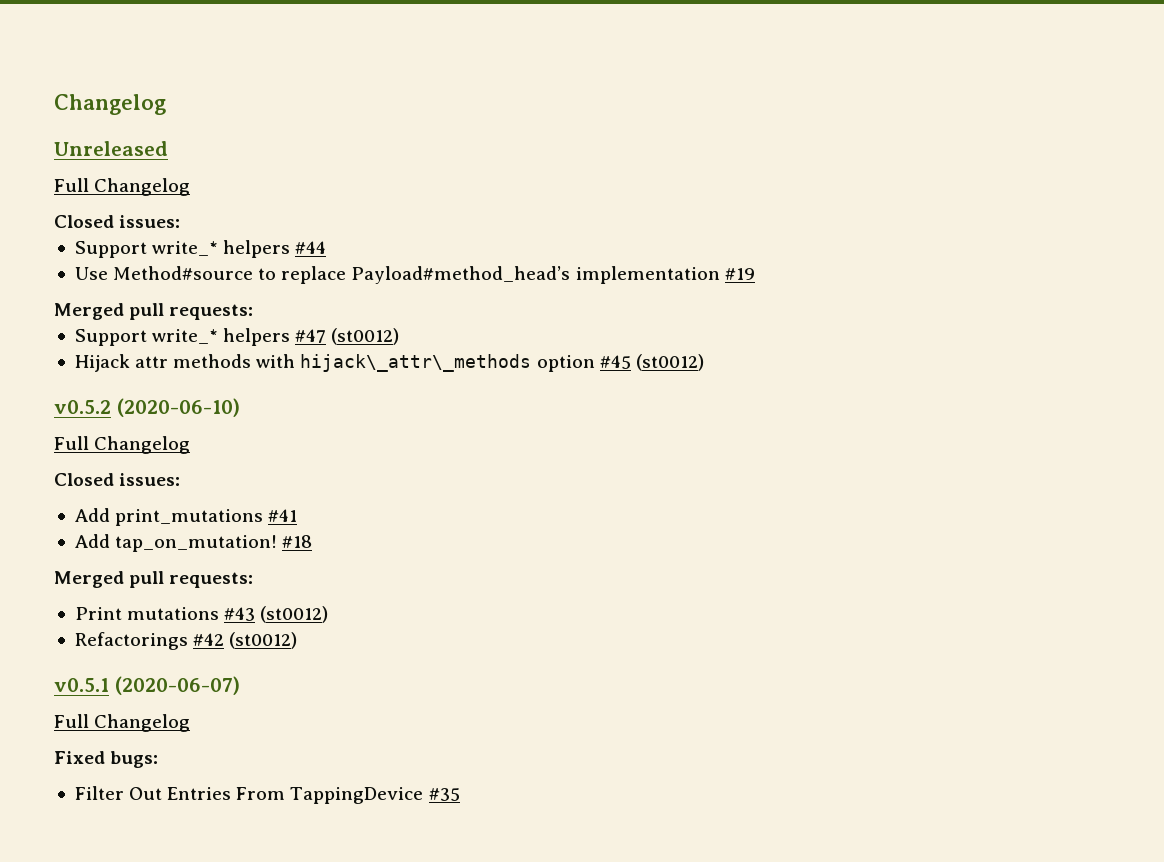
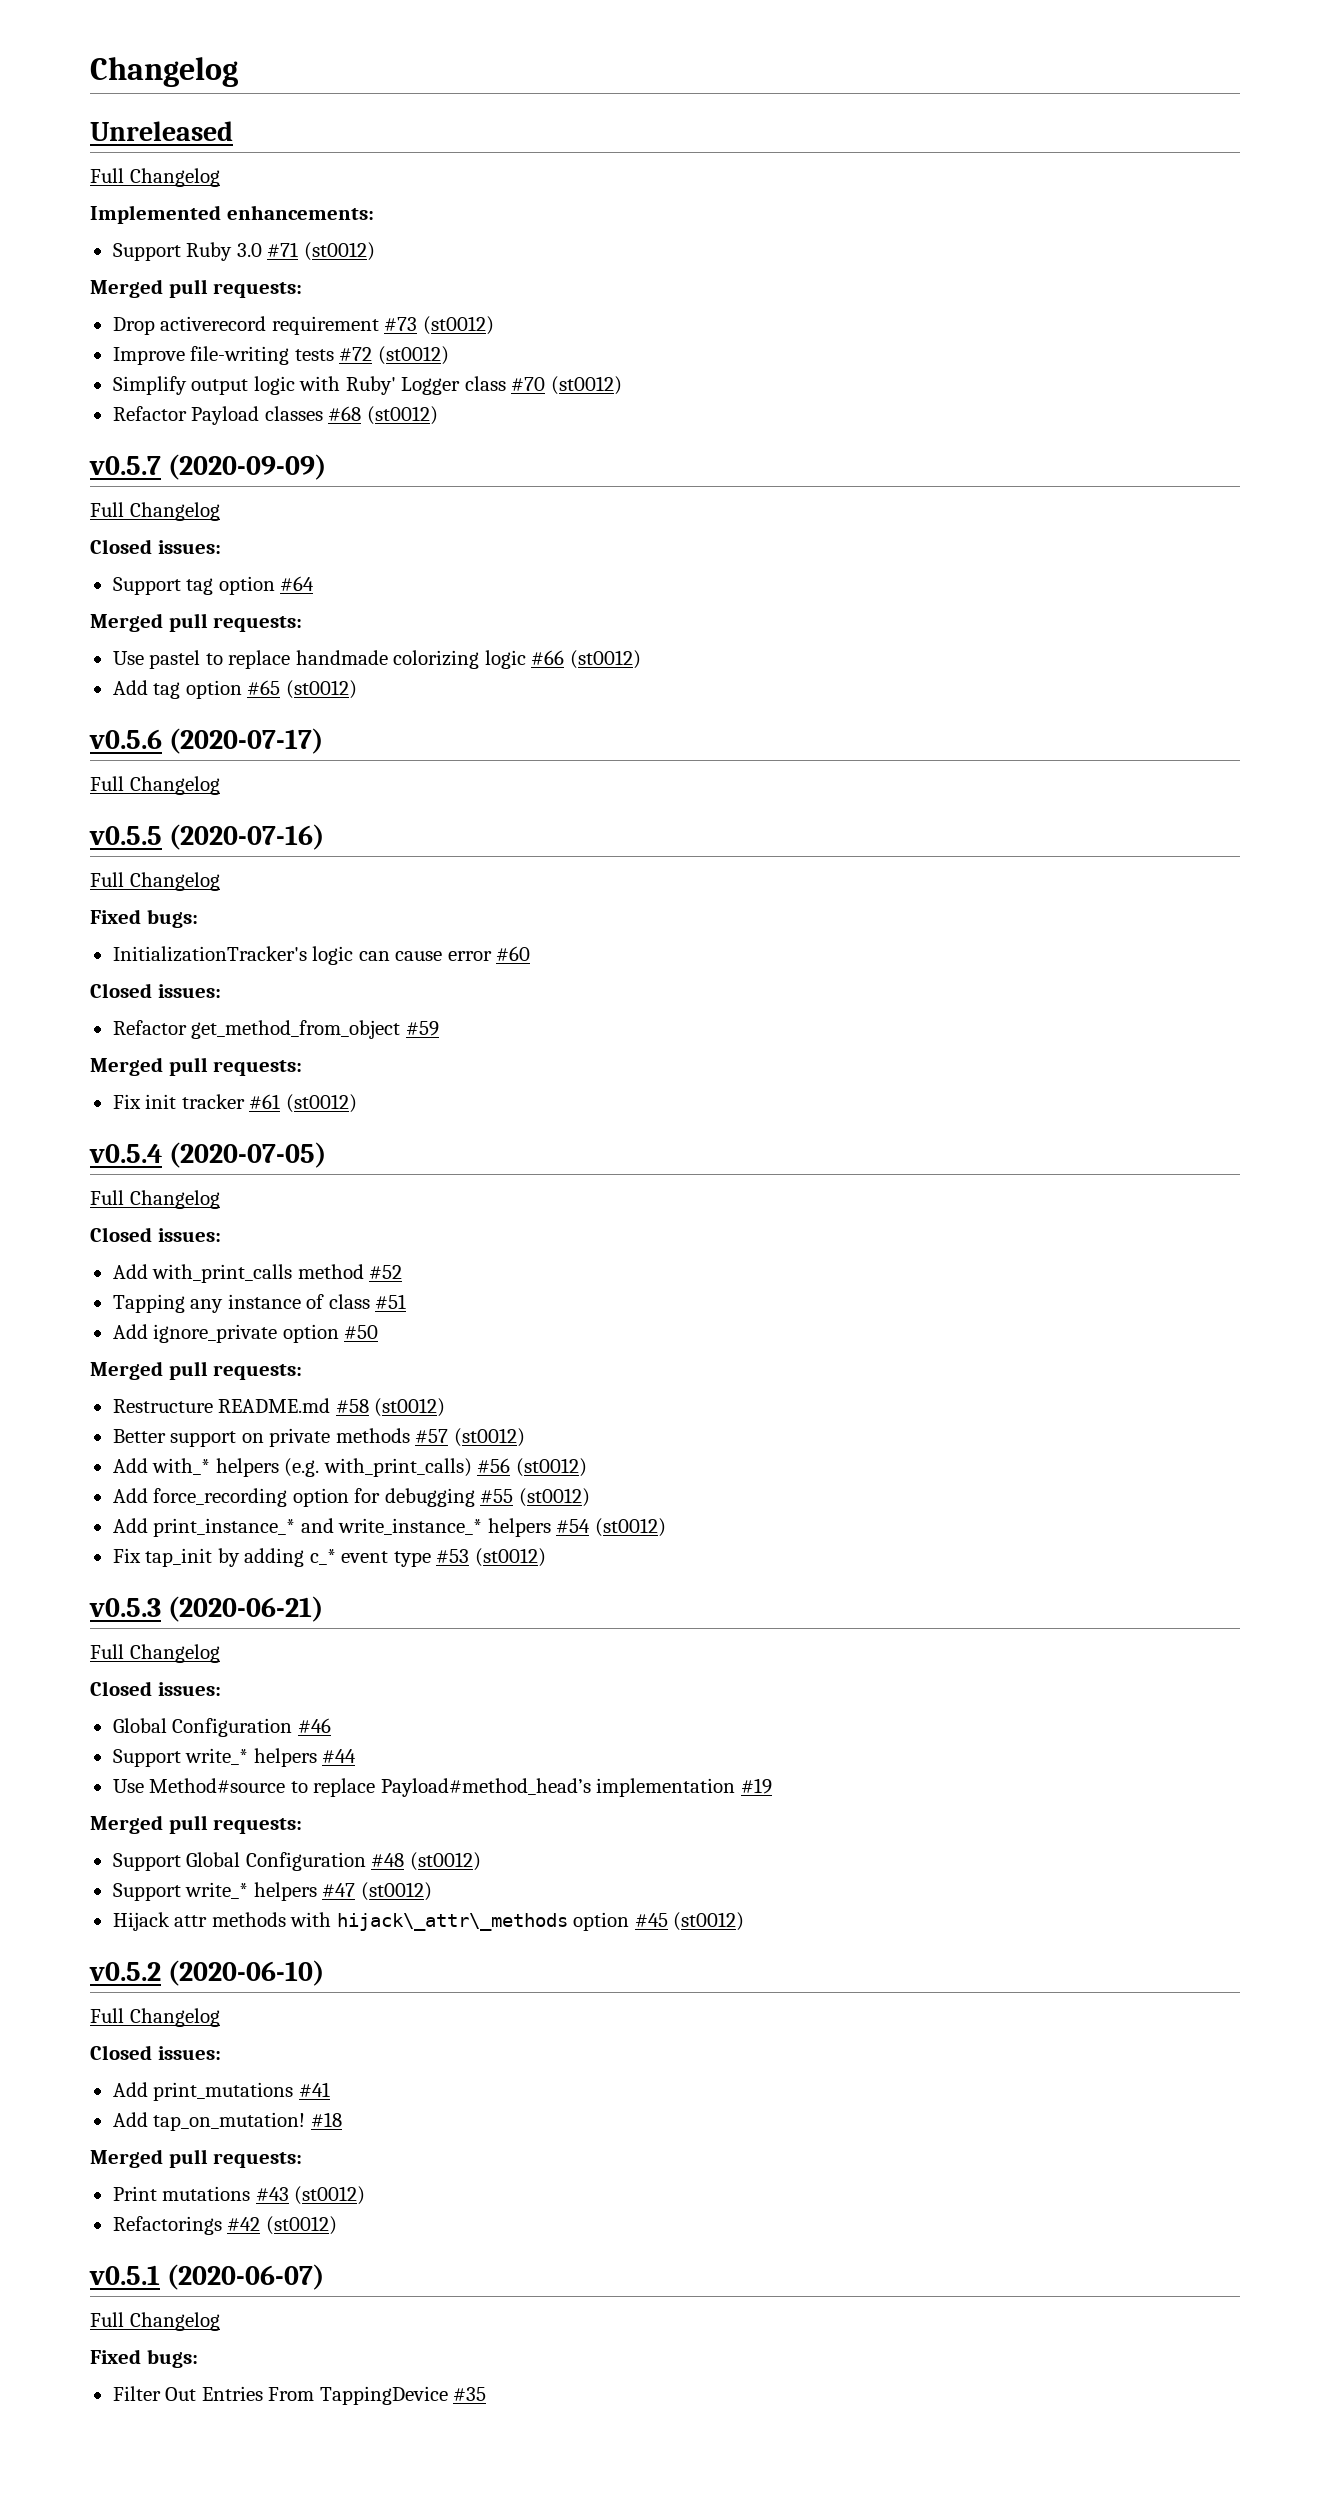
  Unreleased
  Full Changelog
+ Implemented enhancements:
+ Support Ruby 3.0 #71 (st0012)
+ Merged pull requests:
+ Drop activerecord requirement #73 (st0012)
+ Improve file-writing tests #72 (st0012)
+ Simplify output logic with Ruby' Logger class #70 (st0012)
+ Refactor Payload classes #68 (st0012)
+ v0.5.7 (2020-09-09)
+ Full Changelog
  Closed issues:
+ Support tag option #64
+ Merged pull requests:
+ Use pastel to replace handmade colorizing logic #66 (st0012)
+ Add tag option #65 (st0012)
+ v0.5.6 (2020-07-17)
+ Full Changelog
+ v0.5.5 (2020-07-16)
+ Full Changelog
+ Fixed bugs:
+ InitializationTracker's logic can cause error #60
+ Closed issues:
+ Refactor get_method_from_object #59
+ Merged pull requests:
+ Fix init tracker #61 (st0012)
+ v0.5.4 (2020-07-05)
+ Full Changelog
+ Closed issues:
+ Add with_print_calls method #52
+ Tapping any instance of class #51
+ Add ignore_private option #50
+ Merged pull requests:
+ Restructure README.md #58 (st0012)
+ Better support on private methods #57 (st0012)
+ Add with_* helpers (e.g. with_print_calls) #56 (st0012)
+ Add force_recording option for debugging #55 (st0012)
+ Add print_instance_* and write_instance_* helpers #54 (st0012)
+ Fix tap_init by adding c_* event type #53 (st0012)
+ v0.5.3 (2020-06-21)
+ Full Changelog
+ Closed issues:
+ Global Configuration #46
+ Support Global Configuration #48 (st0012)

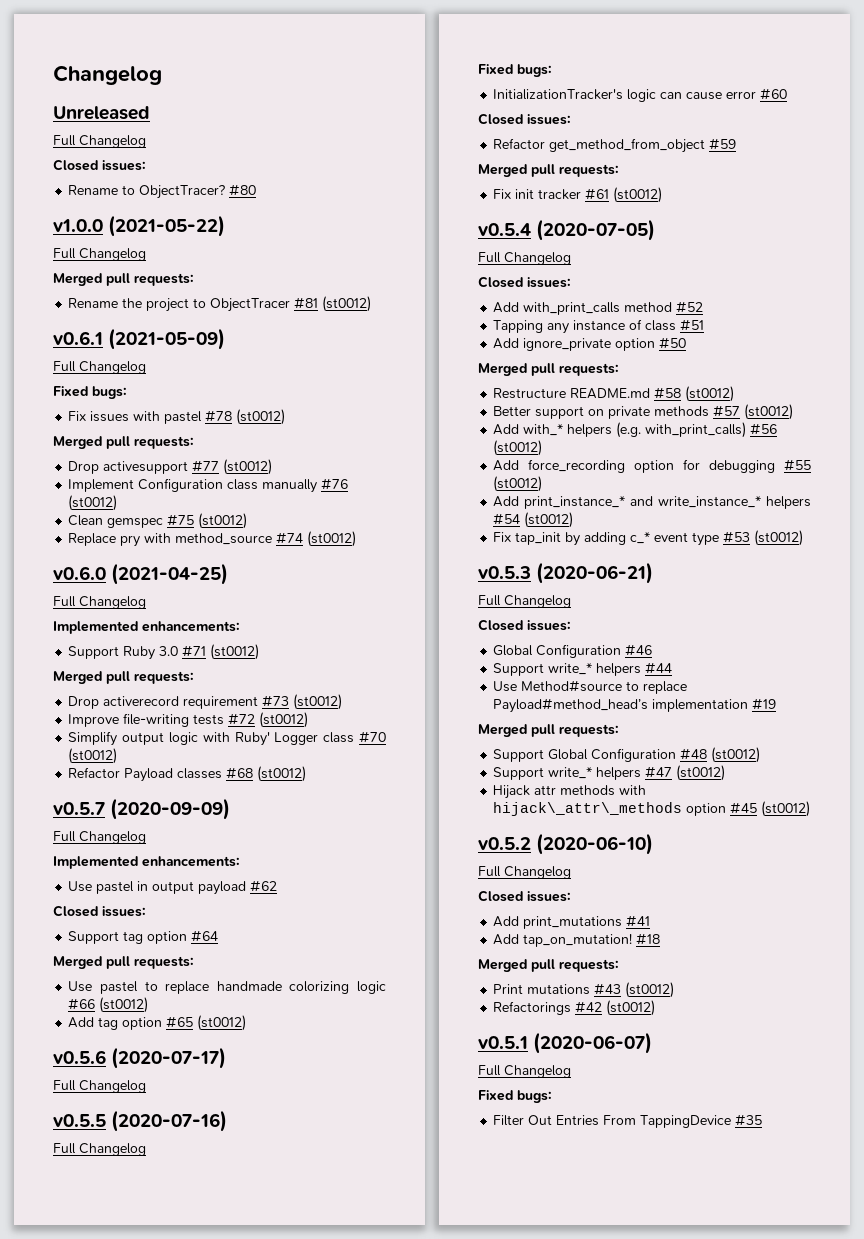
  Unreleased
+ Full Changelog
+ Closed issues:
+ Rename to ObjectTracer? #80
+ v1.0.0 (2021-05-22)
+ Full Changelog
+ Merged pull requests:
+ Rename the project to ObjectTracer #81 (st0012)
+ v0.6.1 (2021-05-09)
+ Full Changelog
+ Fixed bugs:
+ Fix issues with pastel #78 (st0012)
+ Merged pull requests:
+ Drop activesupport #77 (st0012)
+ Implement Configuration class manually #76 (st0012)
+ Clean gemspec #75 (st0012)
+ Replace pry with method_source #74 (st0012)
+ v0.6.0 (2021-04-25)
  v0.5.7 (2020-09-09)
  Full Changelog
+ Implemented enhancements:
+ Use pastel in output payload #62

